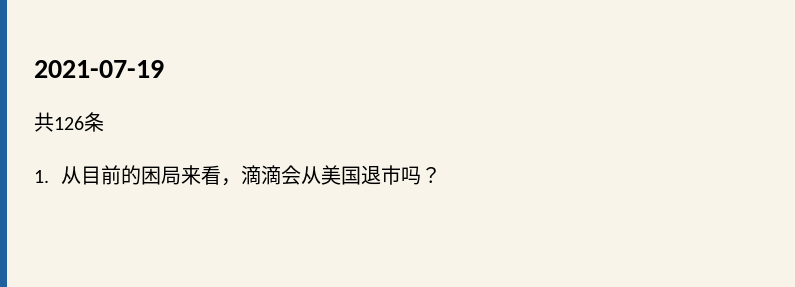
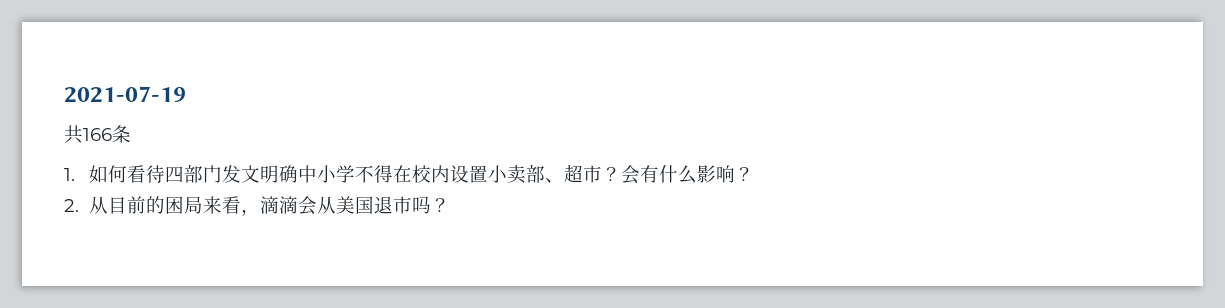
- 共126条
+ 共166条
- 1.从目前的困局来看，滴滴会从美国退市吗？
+ 1.如何看待四部门发文明确中小学不得在校内设置小卖部、超市？会有什么影响？
+ 2.从目前的困局来看，滴滴会从美国退市吗？

